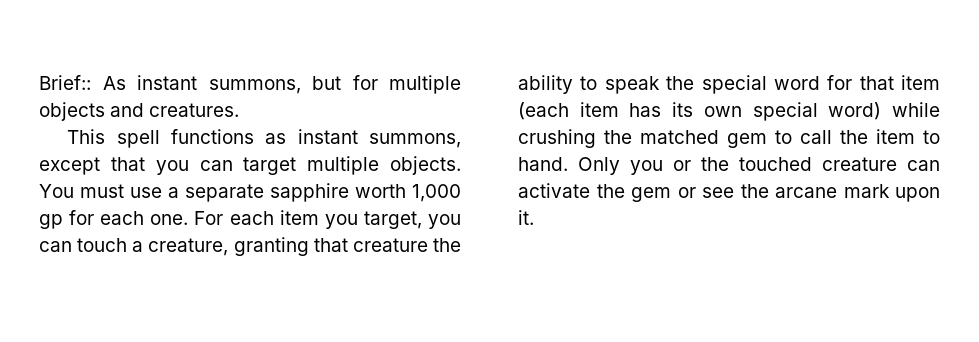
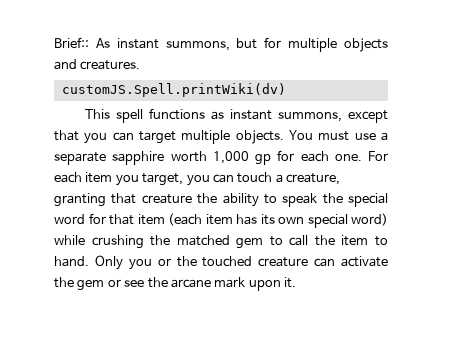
+ customJS.Spell.printWiki(dv)

